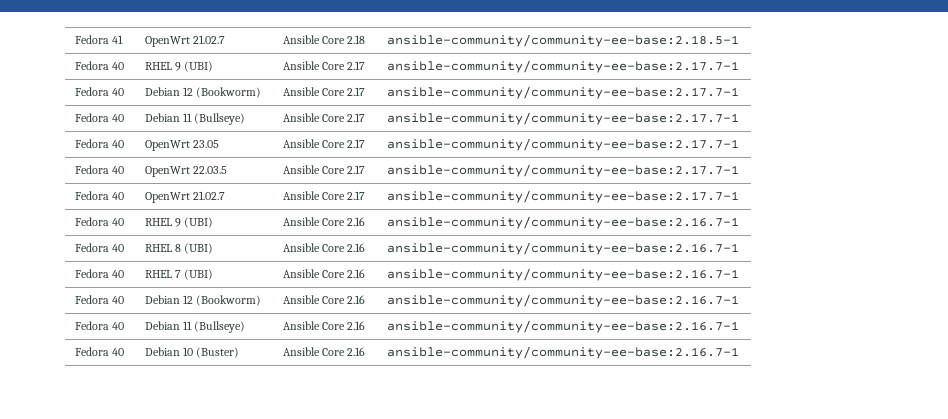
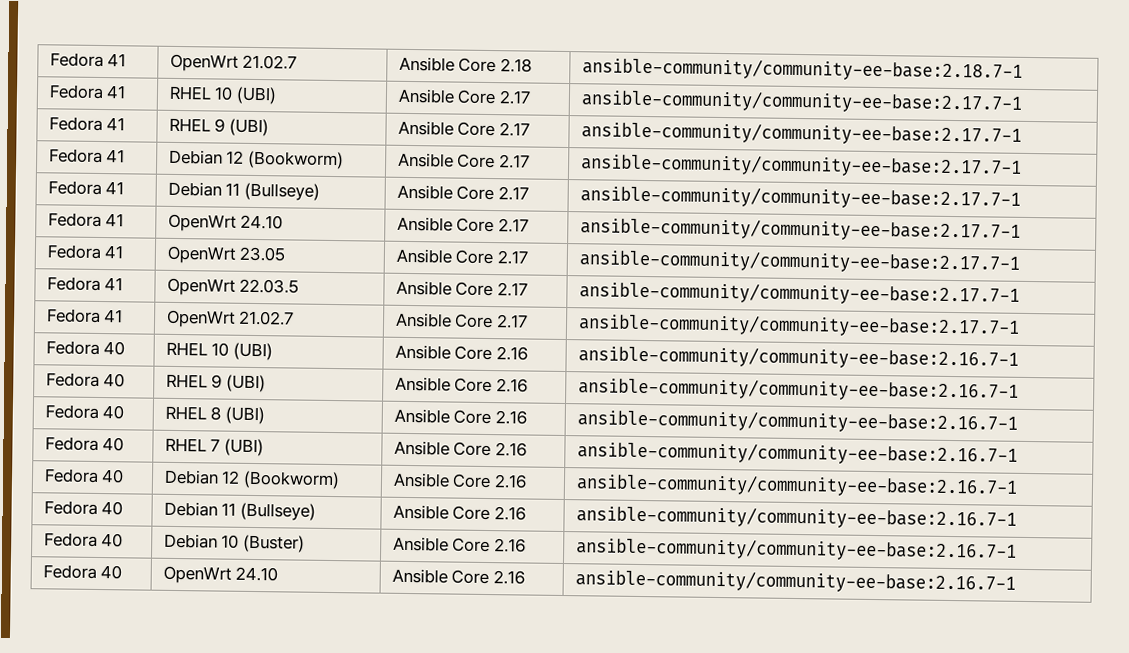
- Fedora 41 | OpenWrt 21.02.7 | Ansible Core 2.18 | ansible-community/community-ee-base:2.18.5-1
- Fedora 40 | RHEL 9 (UBI) | Ansible Core 2.17 | ansible-community/community-ee-base:2.17.7-1
+ Fedora 41 | OpenWrt 21.02.7 | Ansible Core 2.18 | ansible-community/community-ee-base:2.18.7-1
+ Fedora 41 | RHEL 10 (UBI) | Ansible Core 2.17 | ansible-community/community-ee-base:2.17.7-1
+ Fedora 41 | RHEL 9 (UBI) | Ansible Core 2.17 | ansible-community/community-ee-base:2.17.7-1
- Fedora 40 | Debian 12 (Bookworm) | Ansible Core 2.17 | ansible-community/community-ee-base:2.17.7-1
+ Fedora 41 | Debian 12 (Bookworm) | Ansible Core 2.17 | ansible-community/community-ee-base:2.17.7-1
- Fedora 40 | Debian 11 (Bullseye) | Ansible Core 2.17 | ansible-community/community-ee-base:2.17.7-1
+ Fedora 41 | Debian 11 (Bullseye) | Ansible Core 2.17 | ansible-community/community-ee-base:2.17.7-1
- Fedora 40 | OpenWrt 23.05 | Ansible Core 2.17 | ansible-community/community-ee-base:2.17.7-1
+ Fedora 41 | OpenWrt 24.10 | Ansible Core 2.17 | ansible-community/community-ee-base:2.17.7-1
+ Fedora 41 | OpenWrt 23.05 | Ansible Core 2.17 | ansible-community/community-ee-base:2.17.7-1
- Fedora 40 | OpenWrt 22.03.5 | Ansible Core 2.17 | ansible-community/community-ee-base:2.17.7-1
+ Fedora 41 | OpenWrt 22.03.5 | Ansible Core 2.17 | ansible-community/community-ee-base:2.17.7-1
- Fedora 40 | OpenWrt 21.02.7 | Ansible Core 2.17 | ansible-community/community-ee-base:2.17.7-1
+ Fedora 41 | OpenWrt 21.02.7 | Ansible Core 2.17 | ansible-community/community-ee-base:2.17.7-1
+ Fedora 40 | RHEL 10 (UBI) | Ansible Core 2.16 | ansible-community/community-ee-base:2.16.7-1
+ Fedora 40 | OpenWrt 24.10 | Ansible Core 2.16 | ansible-community/community-ee-base:2.16.7-1

